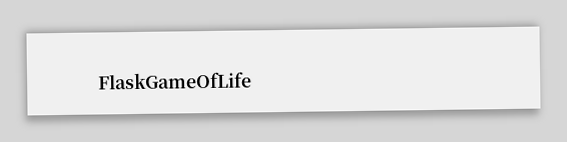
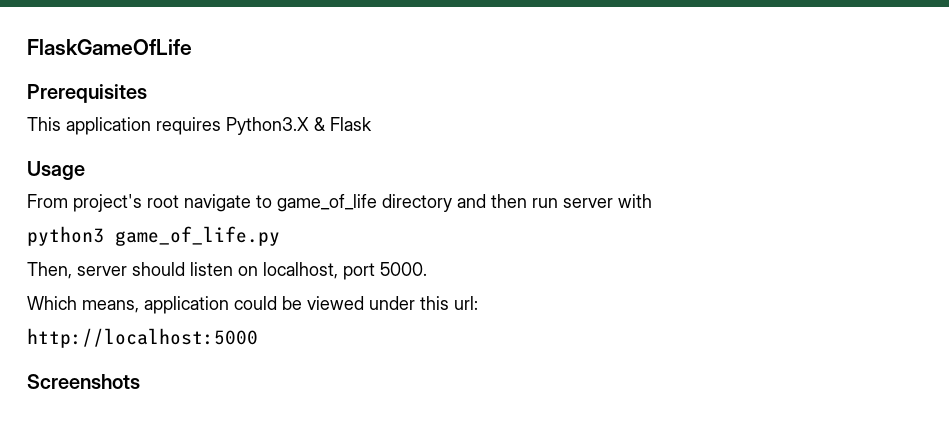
+ Prerequisites
+ This application requires Python3.X & Flask
+ Usage
+ From project's root navigate to game_of_life directory and then run server with
+ python3 game_of_life.py
+ Then, server should listen on localhost, port 5000.
+ Which means, application could be viewed under this url:
+ http://localhost:5000
+ Screenshots

